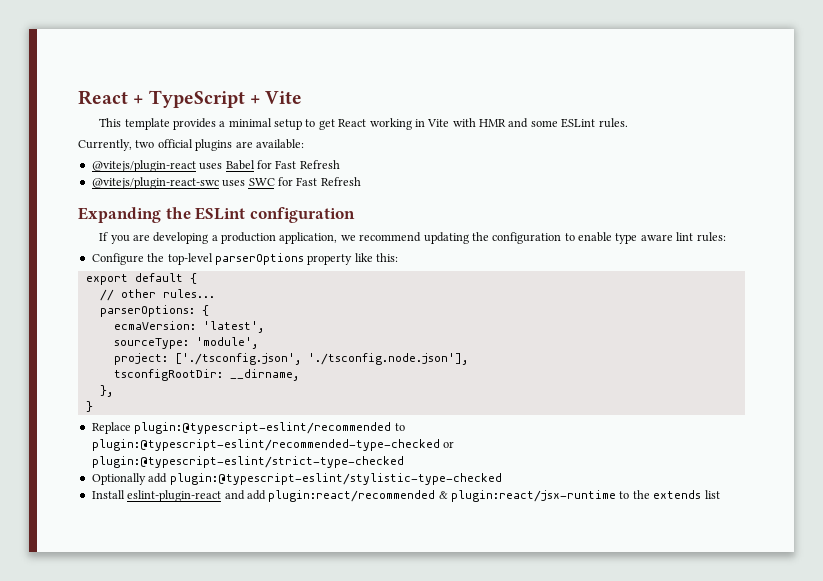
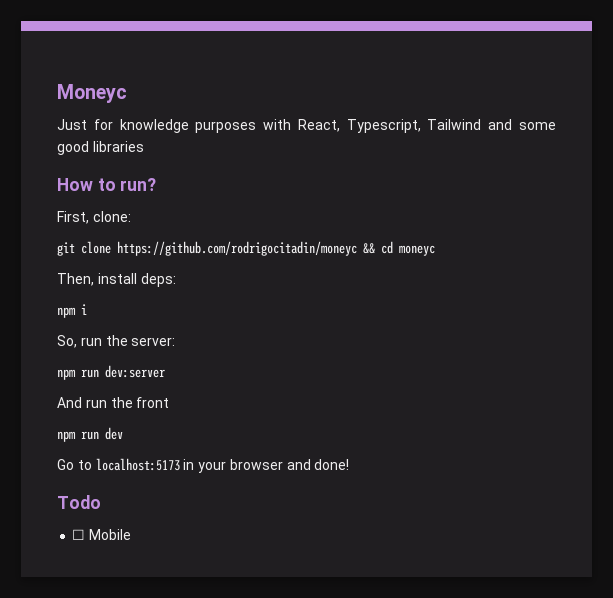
- React + TypeScript + Vite
- This template provides a minimal setup to get React working in Vite with HMR and some ESLint rules.
- Currently, two official plugins are available:
- @vitejs/plugin-react uses Babel for Fast Refresh
- @vitejs/plugin-react-swc uses SWC for Fast Refresh
- Expanding the ESLint configuration
- If you are developing a production application, we recommend updating the configuration to enable type aware lint rules:
- Configure the top-level parserOptions property like this:
- export default {
- // other rules...
- parserOptions: {
- ecmaVersion: 'latest',
- sourceType: 'module',
- project: ['./tsconfig.json', './tsconfig.node.json'],
- tsconfigRootDir: __dirname,
- },
- }
- Replace plugin:@typescript-eslint/recommended to plugin:@typescript-eslint/recommended-type-checked or plugin:@typescript-eslint/strict-type-checked
- Optionally add plugin:@typescript-eslint/stylistic-type-checked
- Install eslint-plugin-react and add plugin:react/recommended & plugin:react/jsx-runtime to the extends list
+ Moneyc
+ Just for knowledge purposes with React, Typescript, Tailwind and some good libraries
+ How to run?
+ First, clone:
+ git clone https://github.com/rodrigocitadin/moneyc && cd moneyc
+ Then, install deps:
+ npm i
+ So, run the server:
+ npm run dev:server
+ And run the front
+ npm run dev
+ Go to localhost:5173 in your browser and done!
+ Todo
+ ☐ Mobile

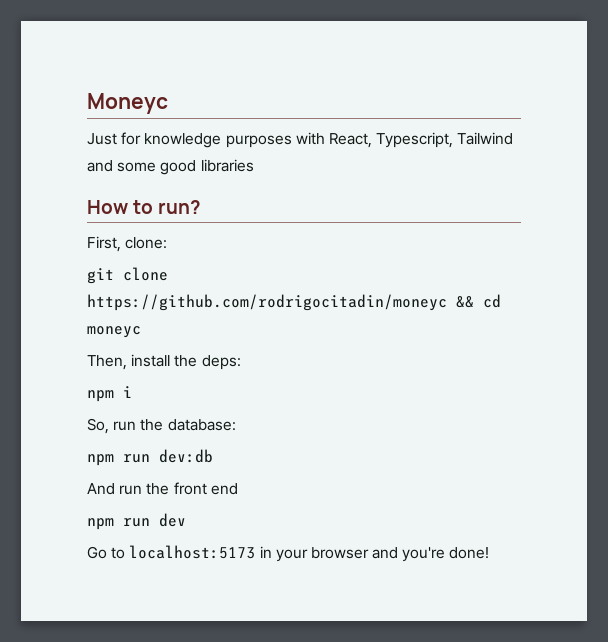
- Then, install deps:
+ Then, install the deps:
- So, run the server:
- npm run dev:server
+ So, run the database:
+ npm run dev:db
- And run the front
+ And run the front end
- Go to localhost:5173 in your browser and done!
+ Go to localhost:5173 in your browser and you're done!
- Todo
- ☐ Mobile

